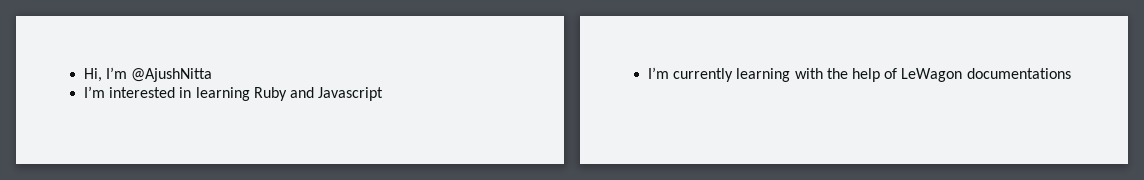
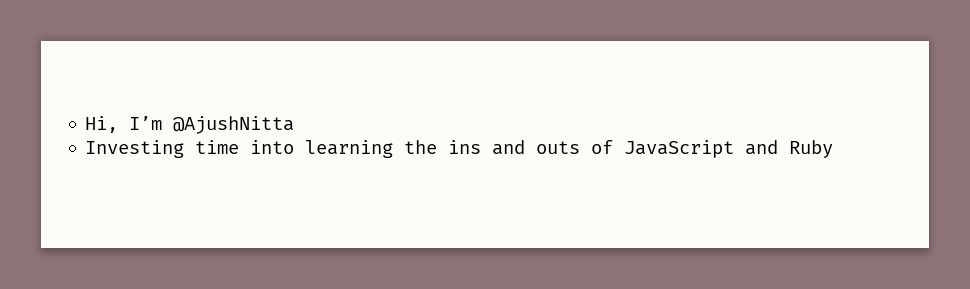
- I’m interested in learning Ruby and Javascript
- I’m currently learning with the help of LeWagon documentations
+ Investing time into learning the ins and outs of JavaScript and Ruby

